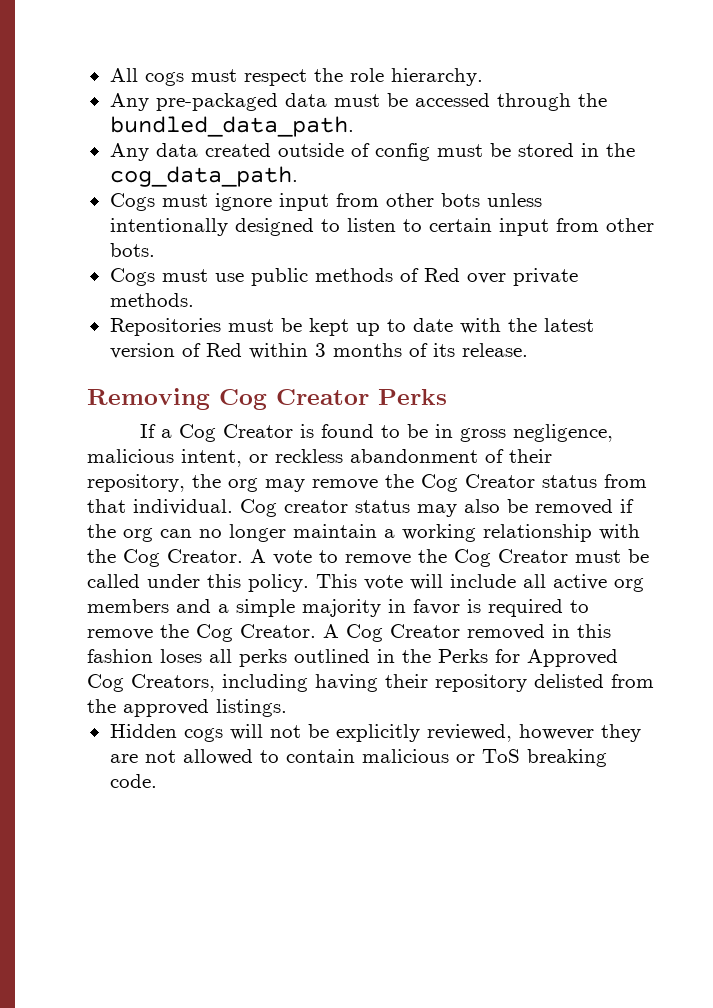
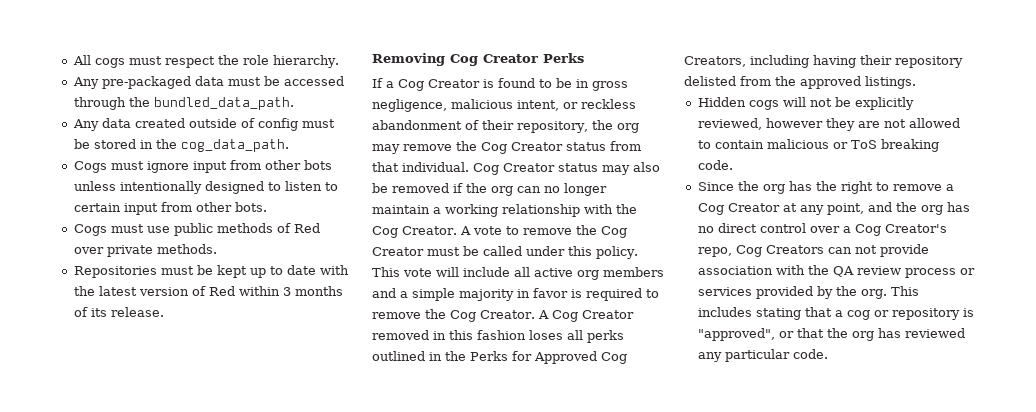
- Cog creator status may also be removed if the org can no longer maintain a working relationship with the Cog Creator.
+ Cog Creator status may also be removed if the org can no longer maintain a working relationship with the Cog Creator.
+ Since the org has the right to remove a Cog Creator at any point, and the org has no direct control over a Cog Creator's repo, Cog Creators can not provide association with the QA review process or services provided by the org. This includes stating that a cog or repository is "approved", or that the org has reviewed any particular code.

